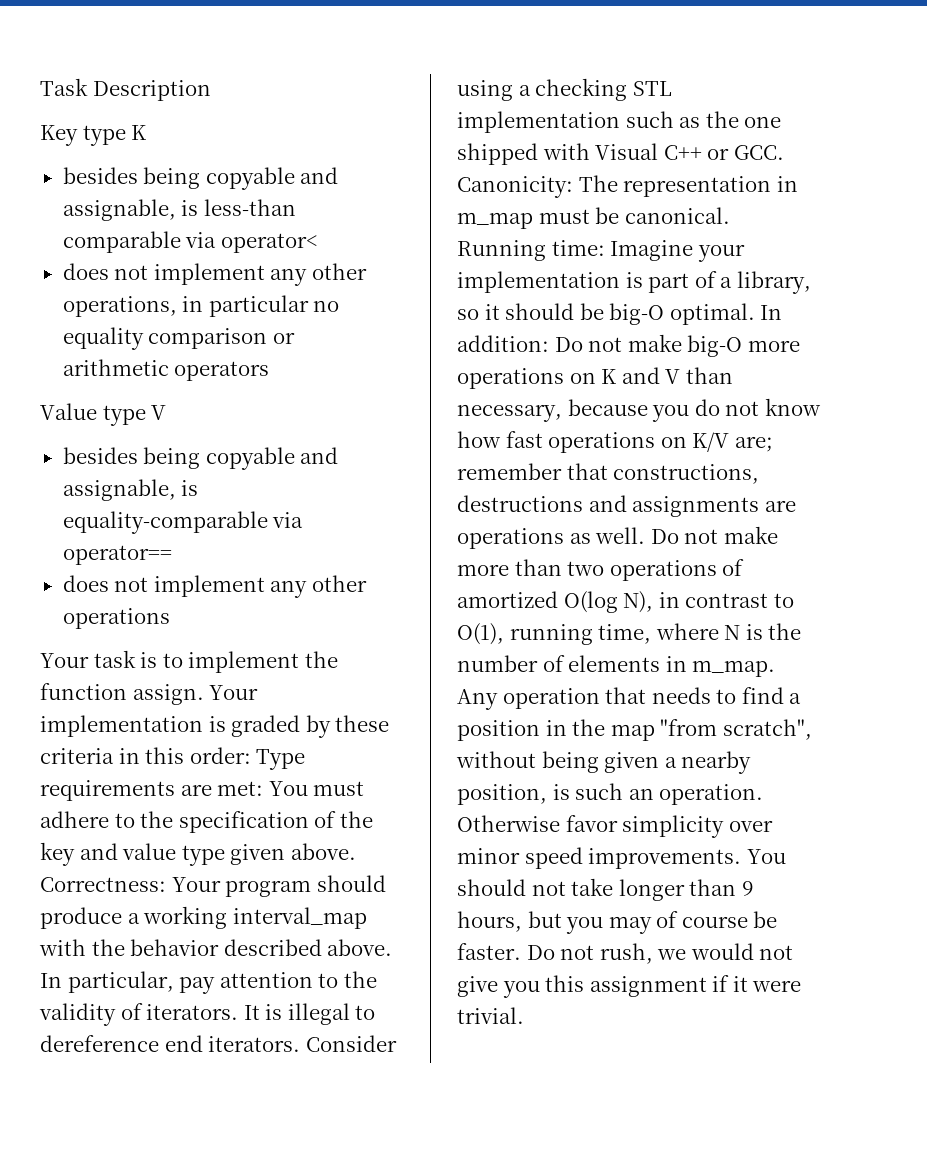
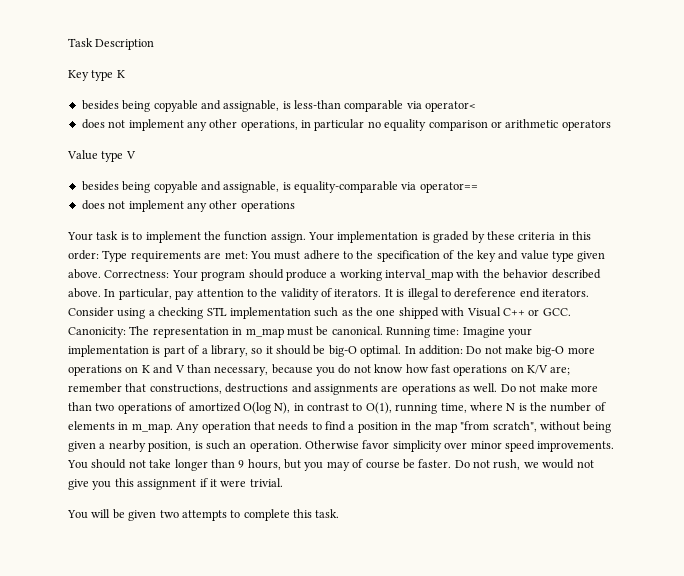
+ You will be given two attempts to complete this task.

